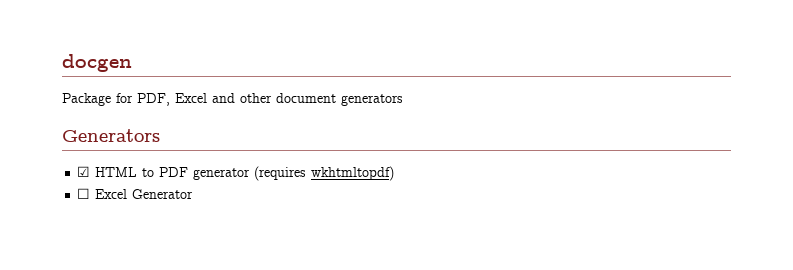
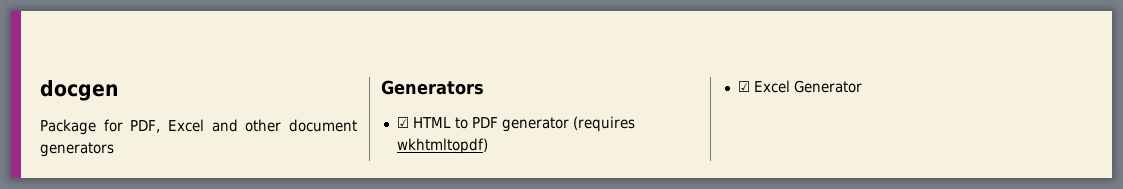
- ☐ Excel Generator
+ ☑ Excel Generator

